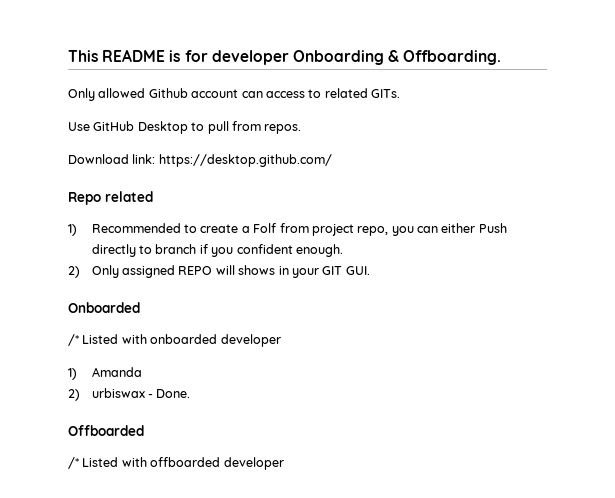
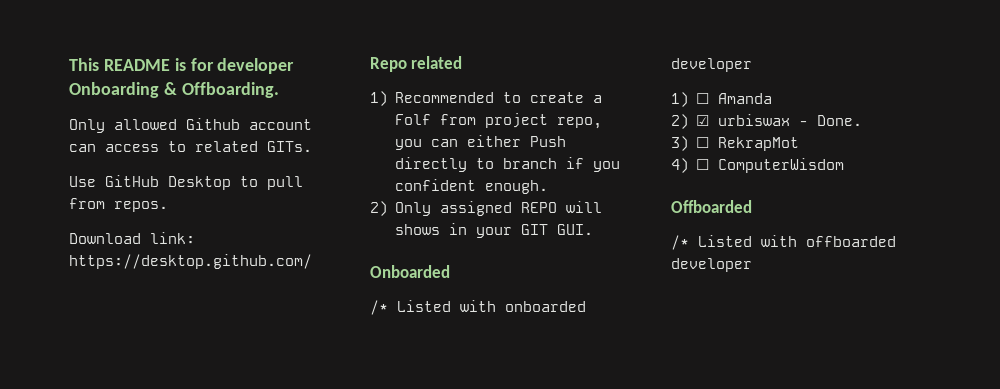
- 1) Amanda
+ 1) ☐ Amanda
- 2) urbiswax - Done.
+ 2) ☑ urbiswax - Done.
+ 3) ☐ RekrapMot
+ 4) ☐ ComputerWisdom

